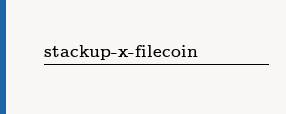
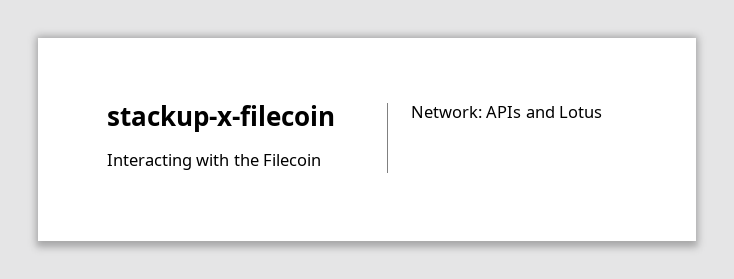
+ Interacting with the Filecoin Network: APIs and Lotus

